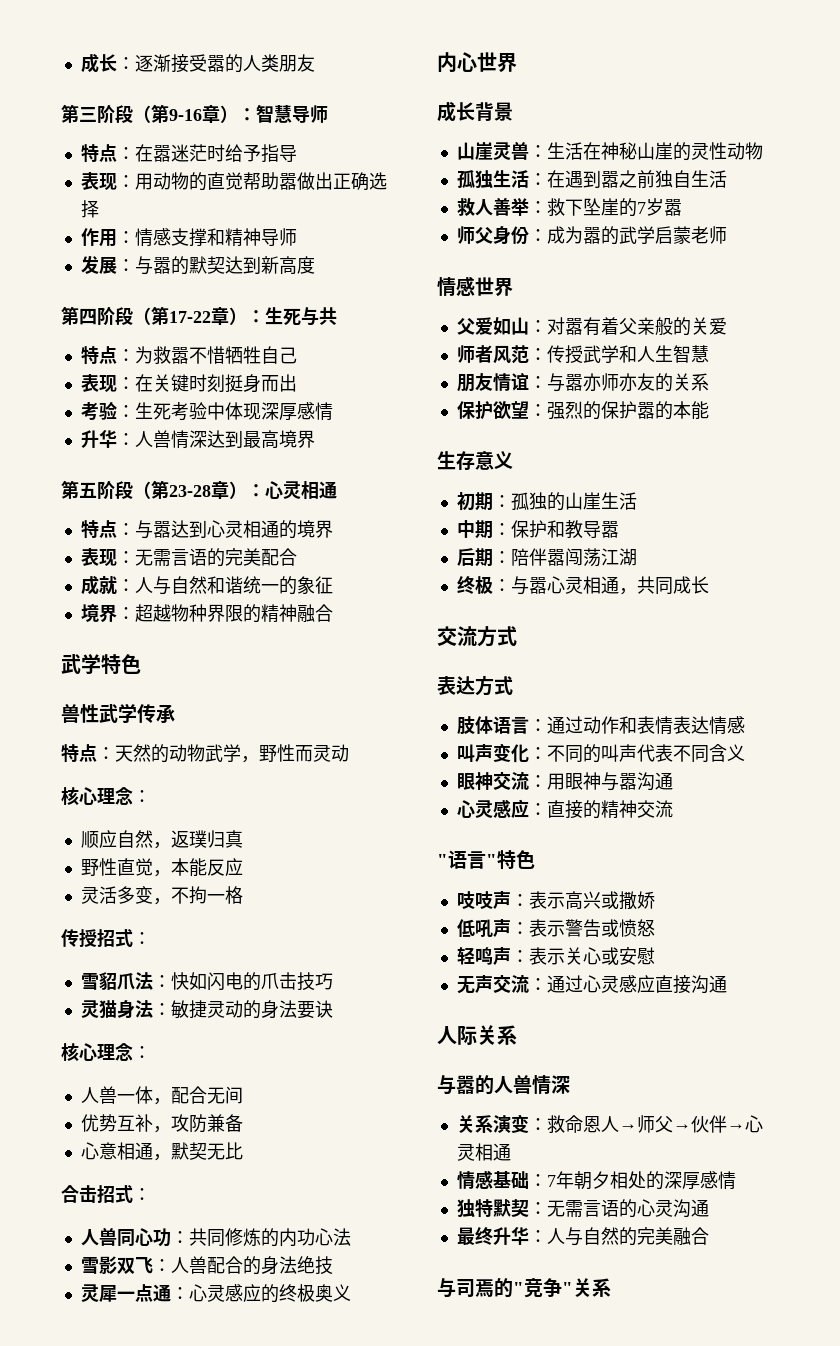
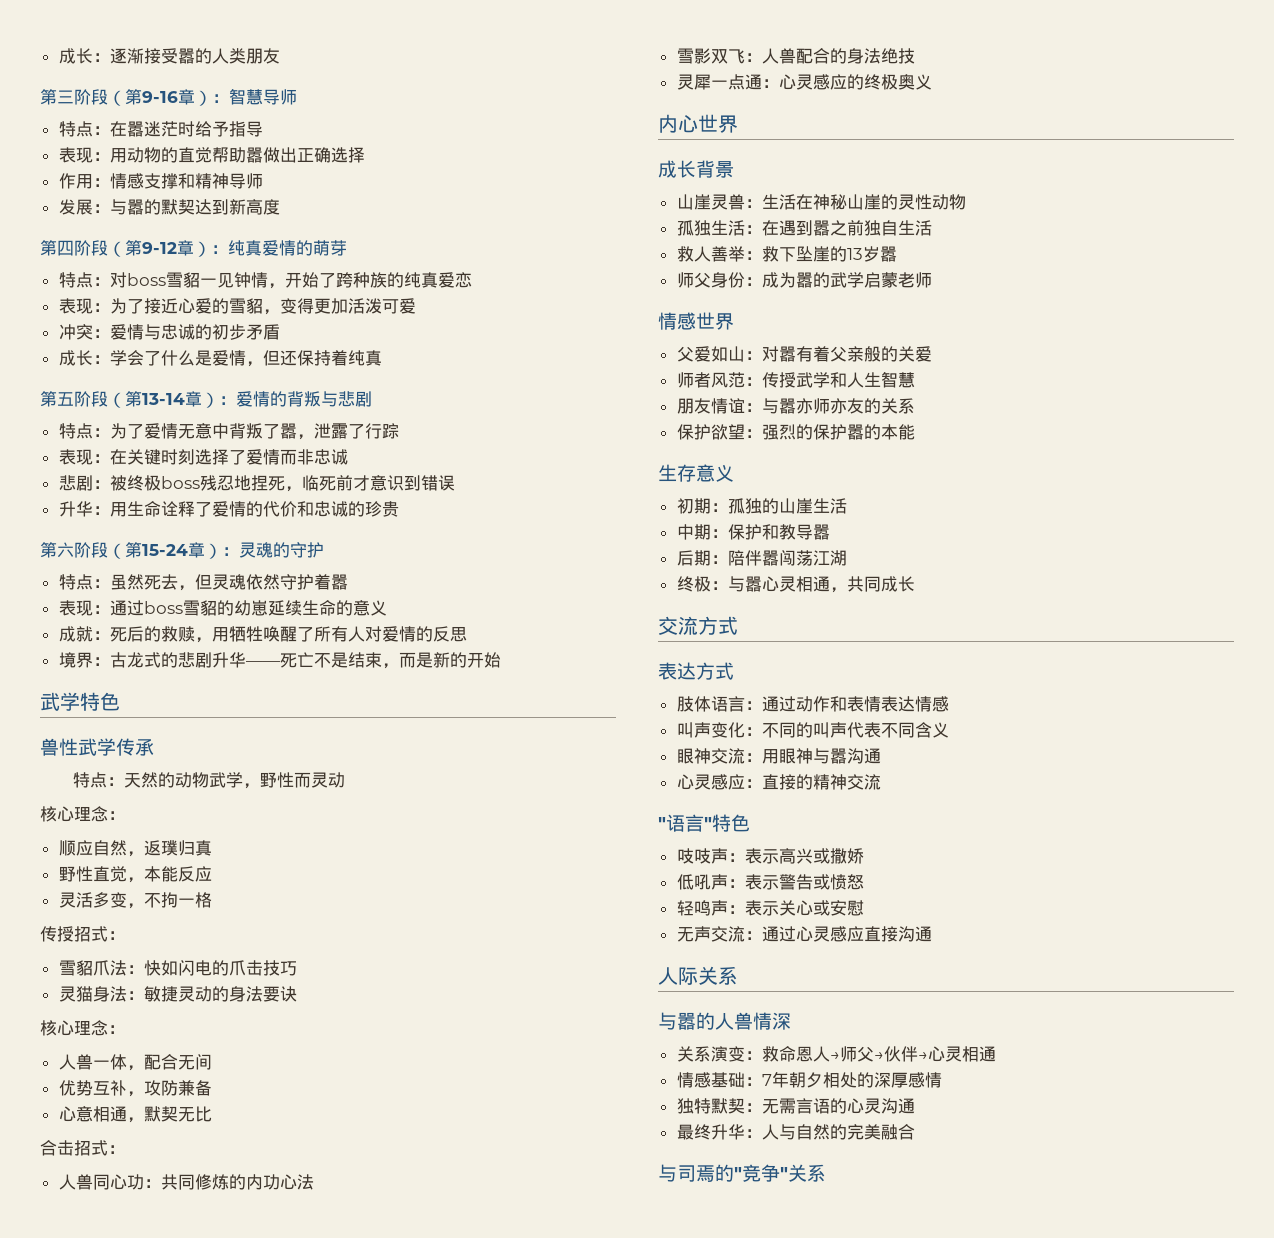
- 第四阶段（第17-22章）：生死与共
- 特点：为救嚣不惜牺牲自己
- 表现：在关键时刻挺身而出
- 考验：生死考验中体现深厚感情
- 升华：人兽情深达到最高境界
- 第五阶段（第23-28章）：心灵相通
- 特点：与嚣达到心灵相通的境界
- 表现：无需言语的完美配合
- 成就：人与自然和谐统一的象征
- 境界：超越物种界限的精神融合
+ 第四阶段（第9-12章）：纯真爱情的萌芽
+ 特点：对boss雪貂一见钟情，开始了跨种族的纯真爱恋
+ 表现：为了接近心爱的雪貂，变得更加活泼可爱
+ 冲突：爱情与忠诚的初步矛盾
+ 成长：学会了什么是爱情，但还保持着纯真
+ 第五阶段（第13-14章）：爱情的背叛与悲剧
+ 特点：为了爱情无意中背叛了嚣，泄露了行踪
+ 表现：在关键时刻选择了爱情而非忠诚
+ 悲剧：被终极boss残忍地捏死，临死前才意识到错误
+ 升华：用生命诠释了爱情的代价和忠诚的珍贵
+ 第六阶段（第15-24章）：灵魂的守护
+ 特点：虽然死去，但灵魂依然守护着嚣
+ 表现：通过boss雪貂的幼崽延续生命的意义
+ 成就：死后的救赎，用牺牲唤醒了所有人对爱情的反思
+ 境界：古龙式的悲剧升华——死亡不是结束，而是新的开始
- 救人善举：救下坠崖的7岁嚣
+ 救人善举：救下坠崖的13岁嚣

